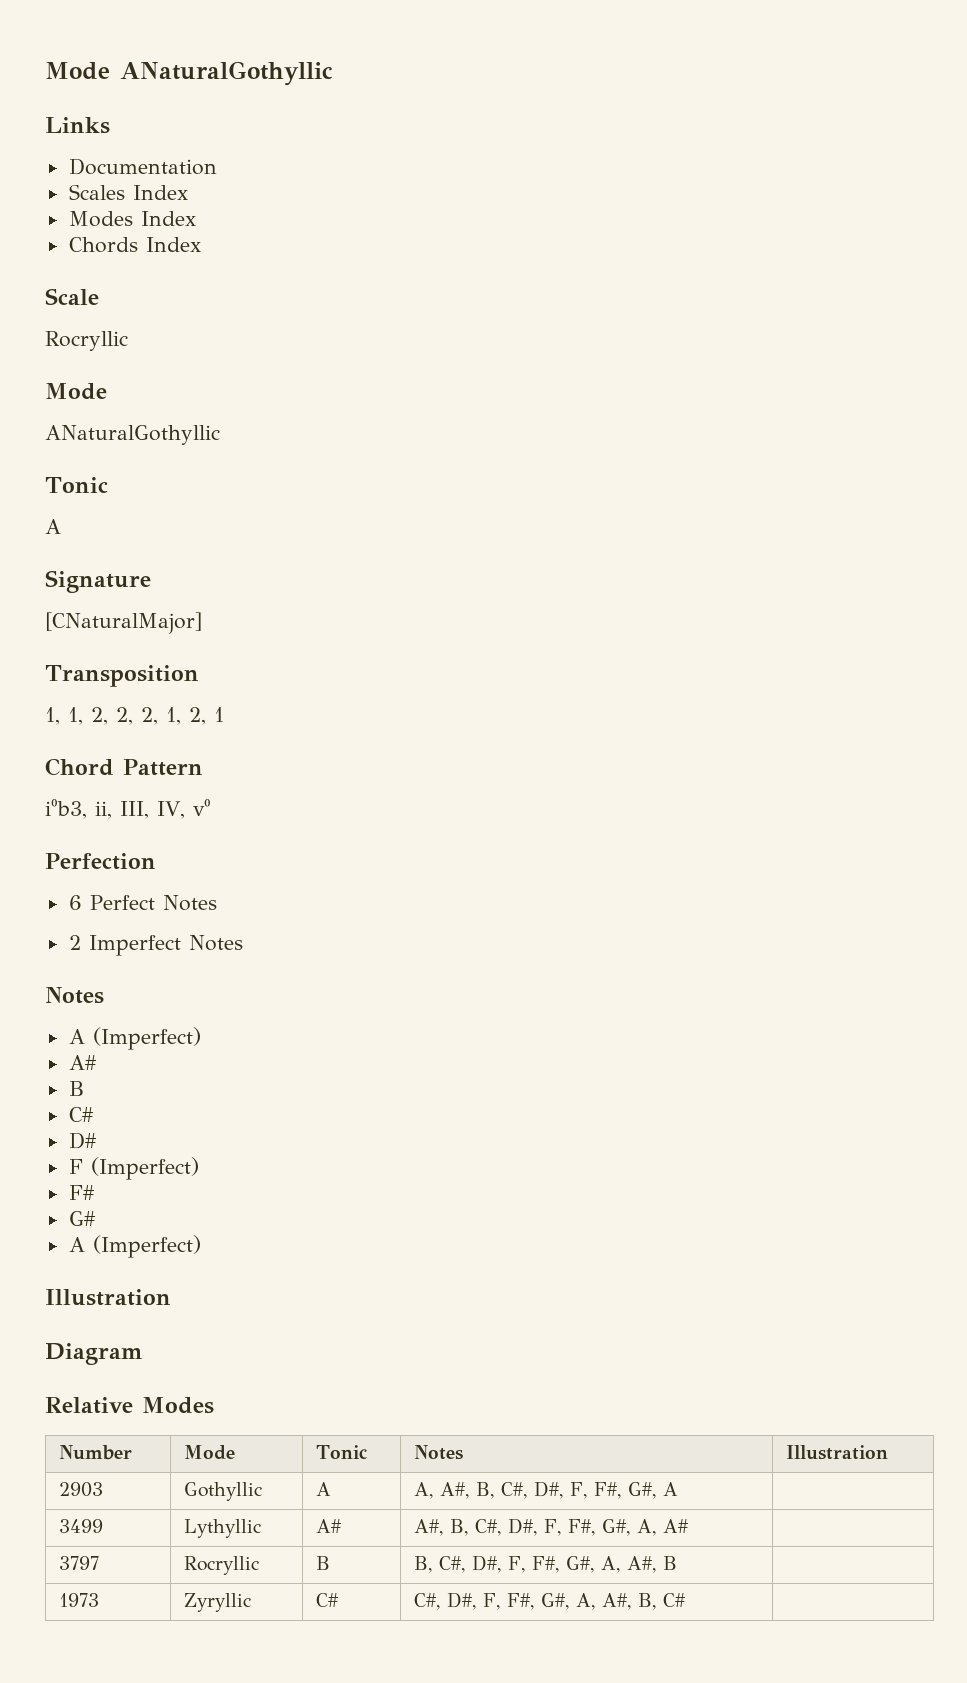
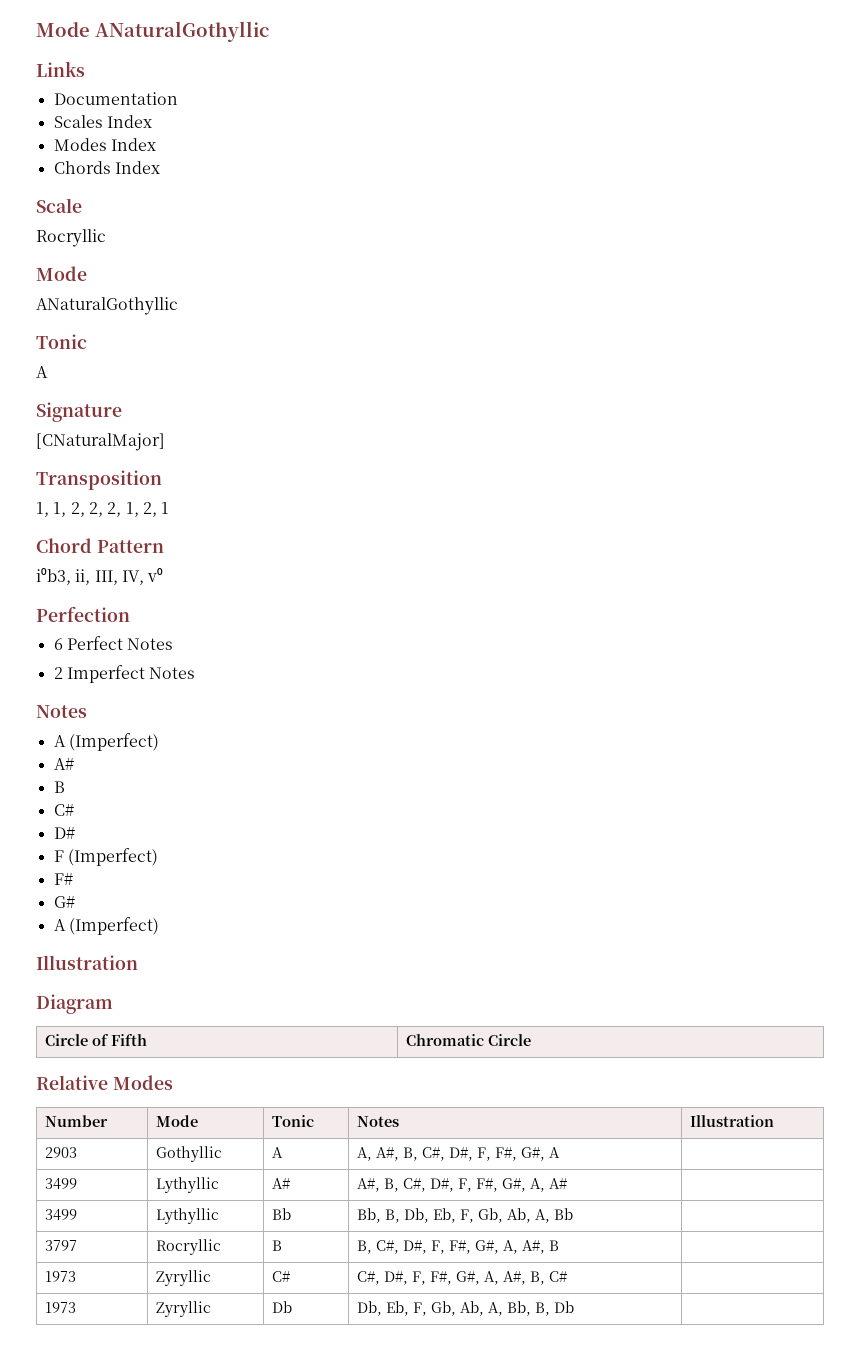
+ Circle of Fifth | Chromatic Circle
+ 3499 | Lythyllic | Bb | Bb, B, Db, Eb, F, Gb, Ab, A, Bb |
+ 1973 | Zyryllic | Db | Db, Eb, F, Gb, Ab, A, Bb, B, Db |

